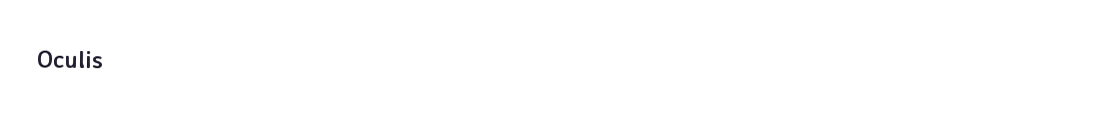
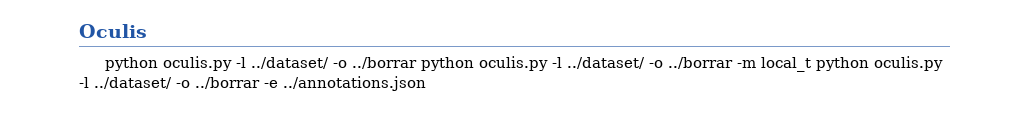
+ python oculis.py -l ../dataset/ -o ../borrar python oculis.py -l ../dataset/ -o ../borrar -m local_t python oculis.py -l ../dataset/ -o ../borrar -e ../annotations.json

